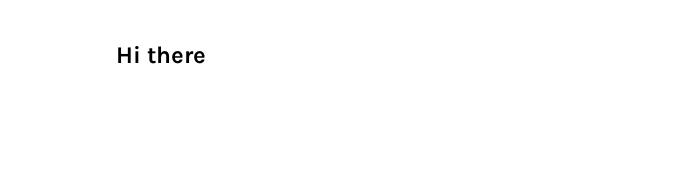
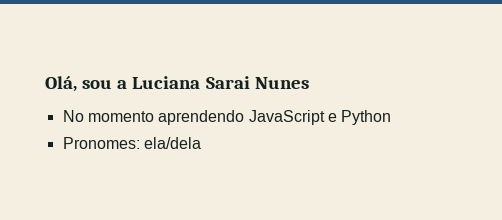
- Hi there
+ Olá, sou a Luciana Sarai Nunes
+ No momento aprendendo JavaScript e Python
+ Pronomes: ela/dela

